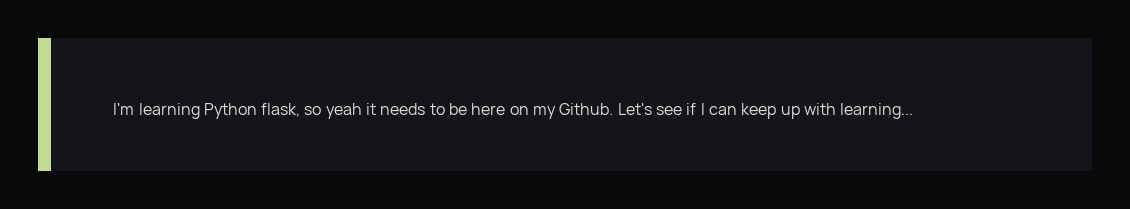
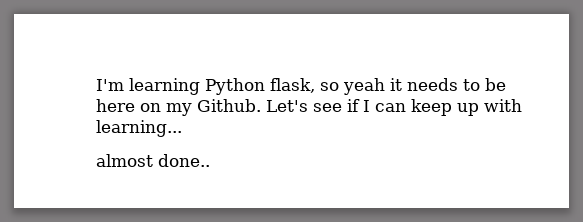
+ almost done..

